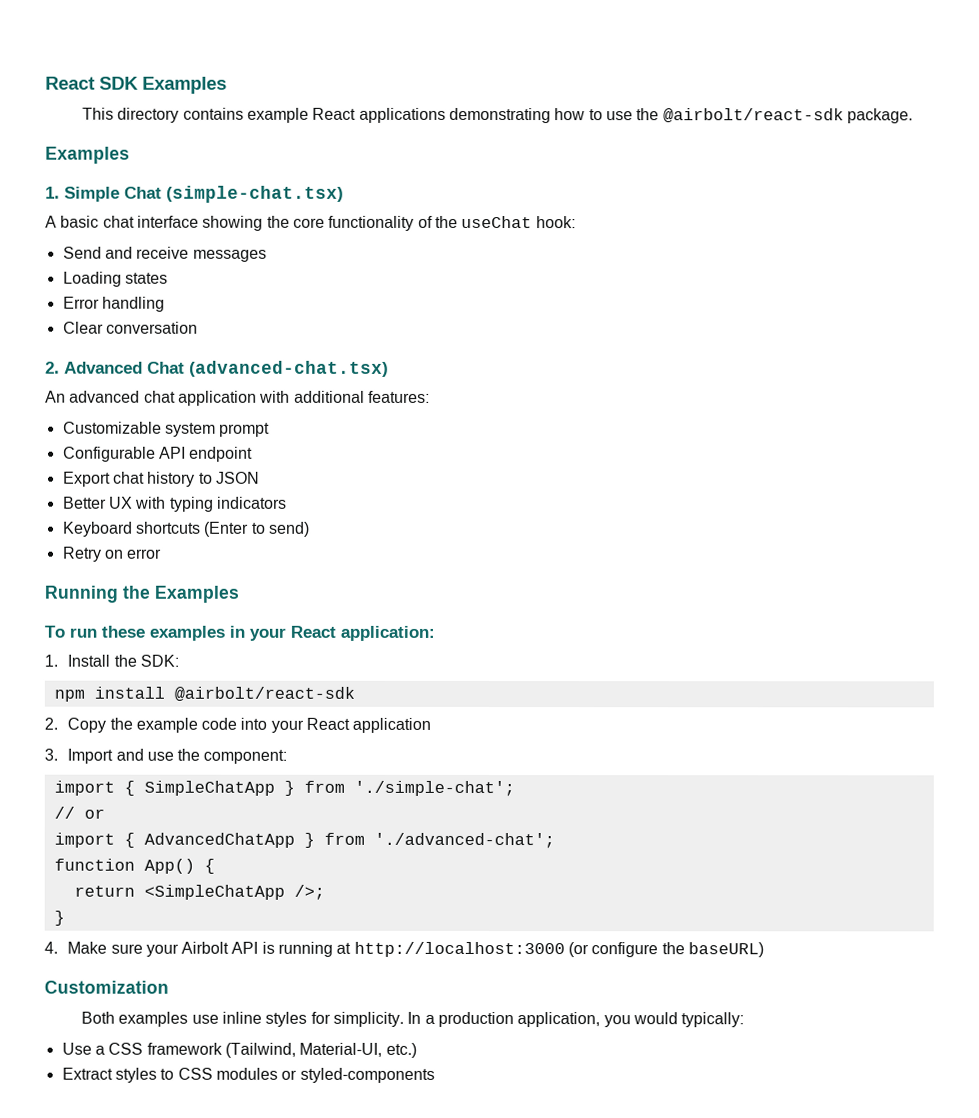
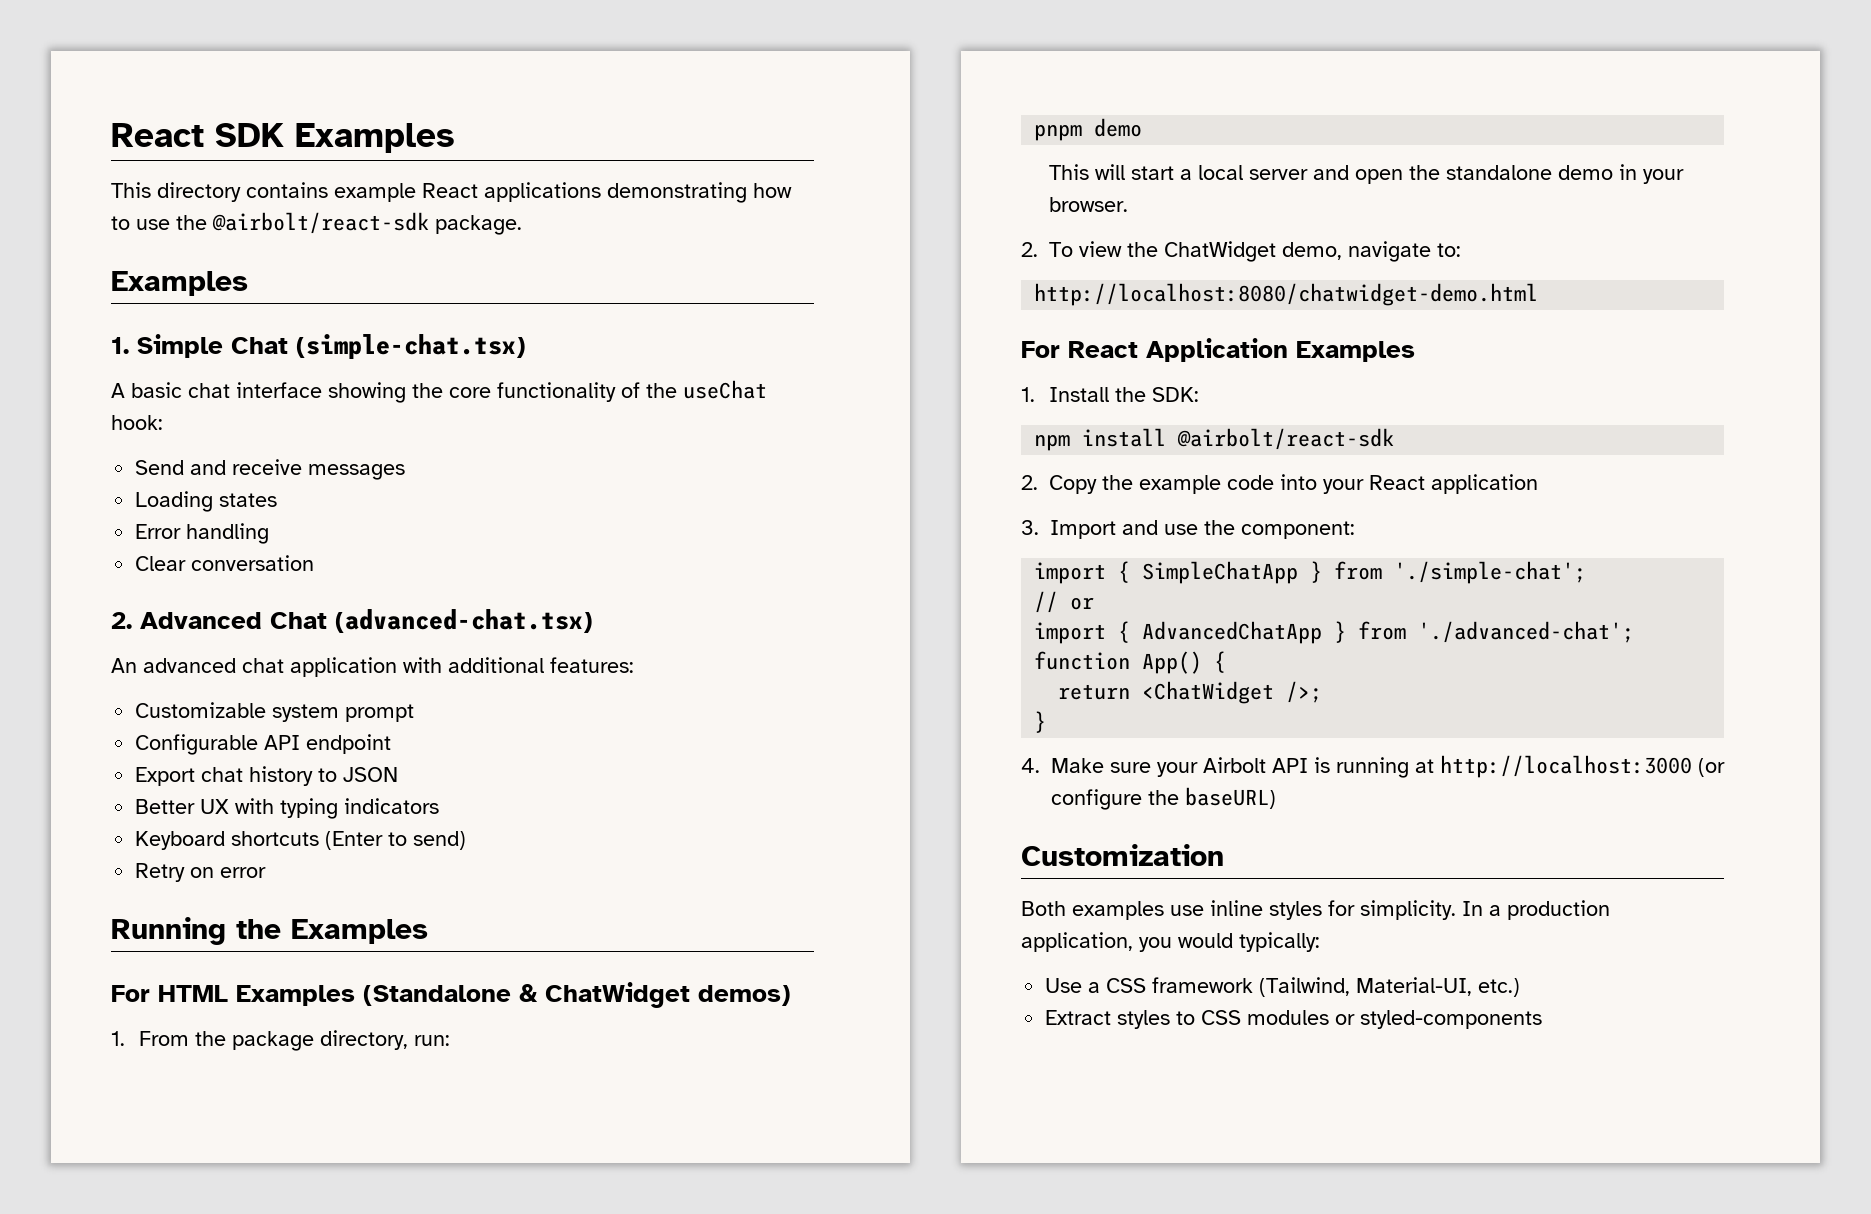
- To run these examples in your React application:
+ For HTML Examples (Standalone & ChatWidget demos)
+ 1. From the package directory, run:
+ pnpm demo
+ This will start a local server and open the standalone demo in your browser.
+ 2. To view the ChatWidget demo, navigate to:
+ http://localhost:8080/chatwidget-demo.html
+ For React Application Examples
- return <SimpleChatApp />;
+ return <ChatWidget />;

